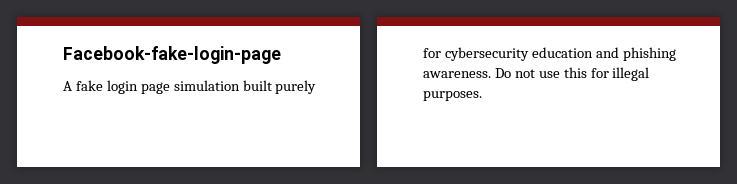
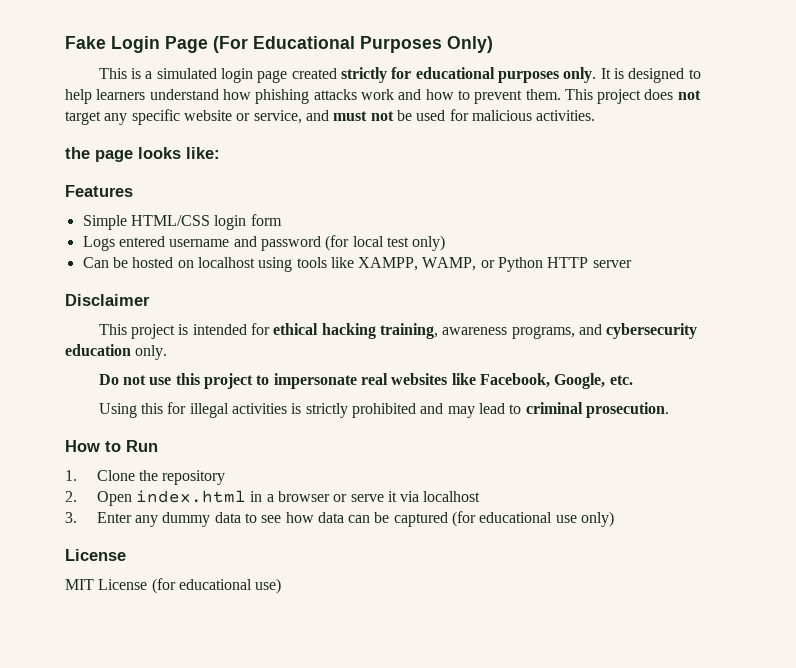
- Facebook-fake-login-page
- A fake login page simulation built purely for cybersecurity education and phishing awareness. Do not use this for illegal purposes.
+ Fake Login Page (For Educational Purposes Only)
+ This is a simulated login page created strictly for educational purposes only. It is designed to help learners understand how phishing attacks work and how to prevent them. This project does not target any specific website or service, and must not be used for malicious activities.
+ the page looks like:
+ Features
+ Simple HTML/CSS login form
+ Logs entered username and password (for local test only)
+ Can be hosted on localhost using tools like XAMPP, WAMP, or Python HTTP server
+ Disclaimer
+ This project is intended for ethical hacking training, awareness programs, and cybersecurity education only.
+ Do not use this project to impersonate real websites like Facebook, Google, etc.
+ Using this for illegal activities is strictly prohibited and may lead to criminal prosecution.
+ How to Run
+ 1. Clone the repository
+ 2. Open index.html in a browser or serve it via localhost
+ 3. Enter any dummy data to see how data can be captured (for educational use only)
+ License
+ MIT License (for educational use)

